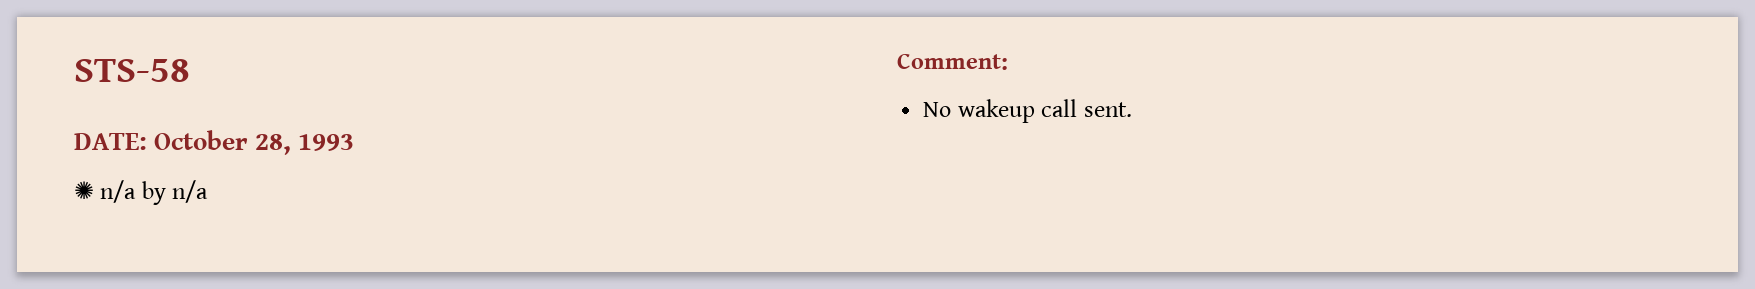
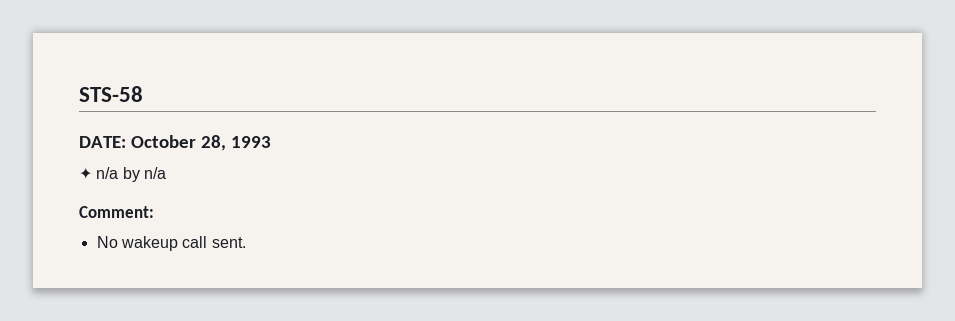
- ✺ n/a by n/a
+ ✦ n/a by n/a

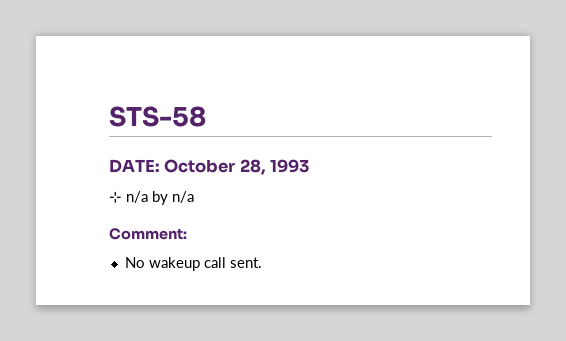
- ✦ n/a by n/a
+ ⊹ n/a by n/a

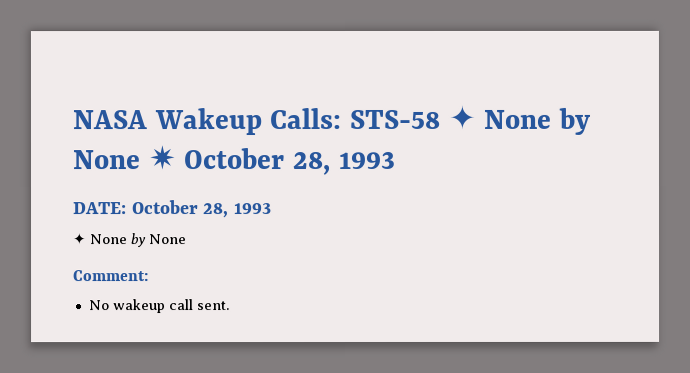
- STS-58
+ NASA Wakeup Calls: STS-58 ✦ None by None ✷ October 28, 1993
  DATE: October 28, 1993
- ⊹ n/a by n/a
+ ✦ None by None

